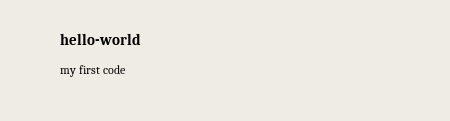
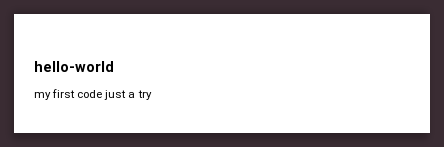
- my first code
+ my first code just a try

